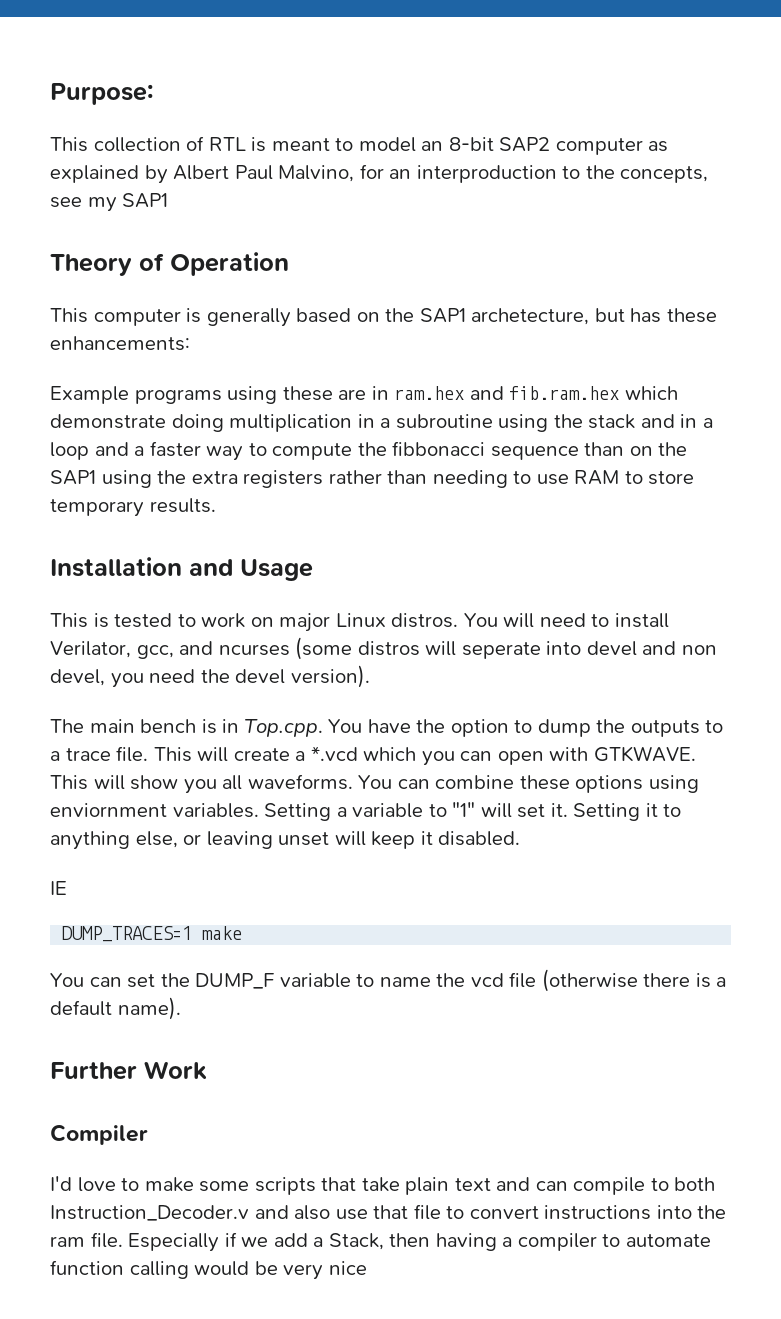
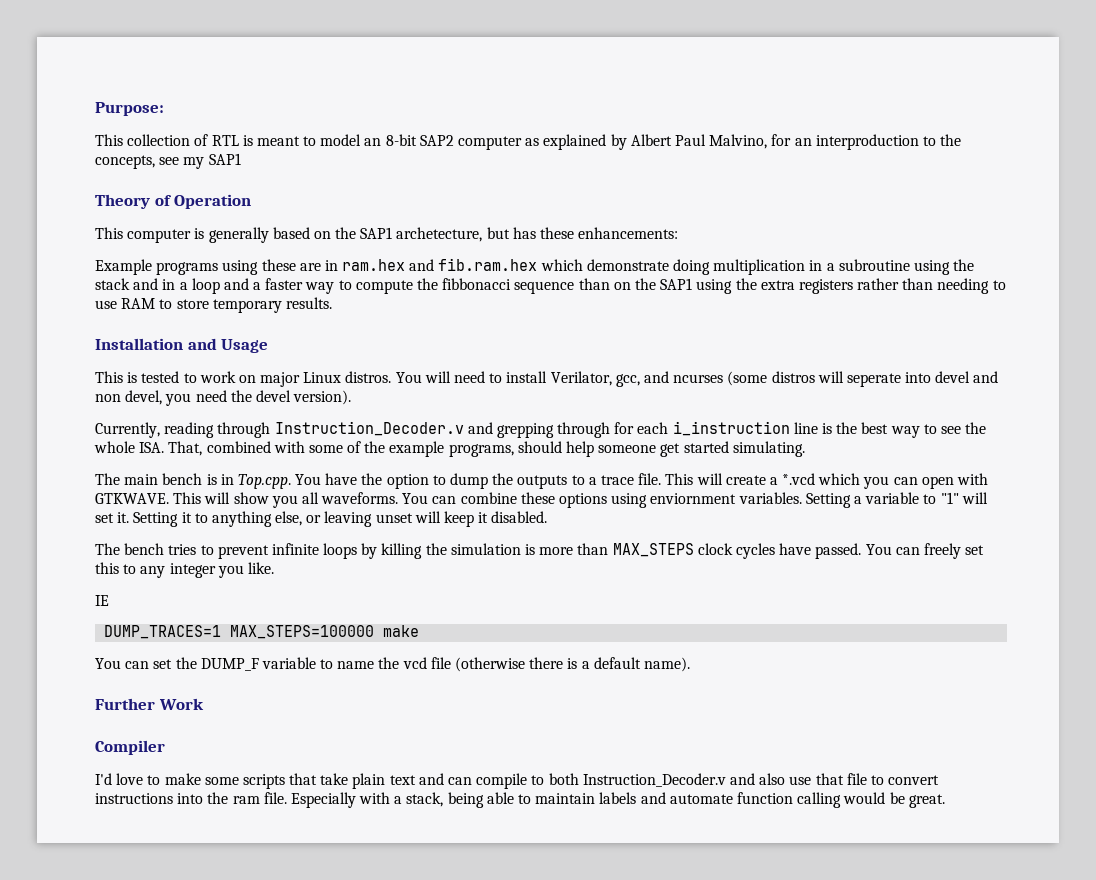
+ Currently, reading through Instruction_Decoder.v and grepping through for each i_instruction line is the best way to see the whole ISA. That, combined with some of the example programs, should help someone get started simulating.
+ The bench tries to prevent infinite loops by killing the simulation is more than MAX_STEPS clock cycles have passed. You can freely set this to any integer you like.
- DUMP_TRACES=1 make
+ DUMP_TRACES=1 MAX_STEPS=100000 make
- Especially if we add a Stack, then having a compiler to automate function calling would be very nice
+ Especially with a stack, being able to maintain labels and automate function calling would be great.

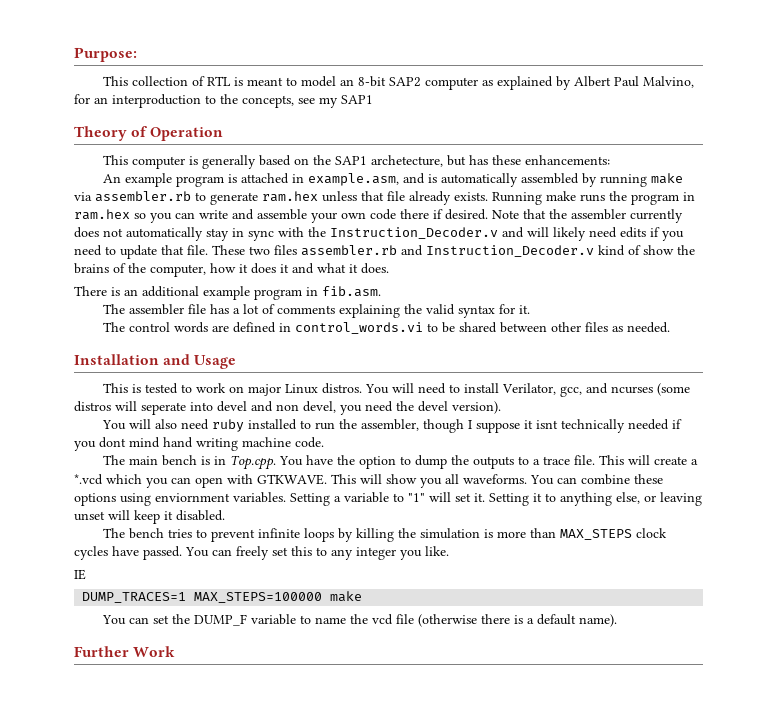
- Example programs using these are in ram.hex and fib.ram.hex which demonstrate doing multiplication in a subroutine using the stack and in a loop and a faster way to compute the fibbonacci sequence than on the SAP1 using the extra registers rather than needing to use RAM to store temporary results.
+ An example program is attached in example.asm, and is automatically assembled by running make via assembler.rb to generate ram.hex unless that file already exists. Running make runs the program in ram.hex so you can write and assemble your own code there if desired. Note that the assembler currently does not automatically stay in sync with the Instruction_Decoder.v and will likely need edits if you need to update that file. These two files assembler.rb and Instruction_Decoder.v kind of show the brains of the computer, how it does it and what it does.
+ There is an additional example program in fib.asm.
+ The assembler file has a lot of comments explaining the valid syntax for it.
+ The control words are defined in control_words.vi to be shared between other files as needed.
- Currently, reading through Instruction_Decoder.v and grepping through for each i_instruction line is the best way to see the whole ISA. That, combined with some of the example programs, should help someone get started simulating.
+ You will also need ruby installed to run the assembler, though I suppose it isnt technically needed if you dont mind hand writing machine code.
- Compiler
- I'd love to make some scripts that take plain text and can compile to both Instruction_Decoder.v and also use that file to convert instructions into the ram file. Especially with a stack, being able to maintain labels and automate function calling would be great.

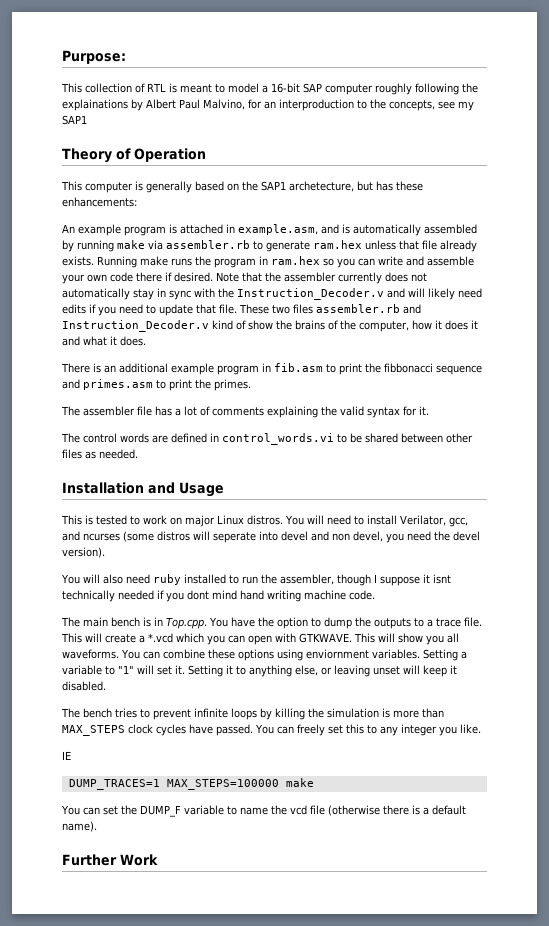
- This collection of RTL is meant to model an 8-bit SAP2 computer as explained by Albert Paul Malvino, for an interproduction to the concepts, see my SAP1
+ This collection of RTL is meant to model a 16-bit SAP computer roughly following the explainations by Albert Paul Malvino, for an interproduction to the concepts, see my SAP1
- There is an additional example program in fib.asm.
+ There is an additional example program in fib.asm to print the fibbonacci sequence and primes.asm to print the primes.

